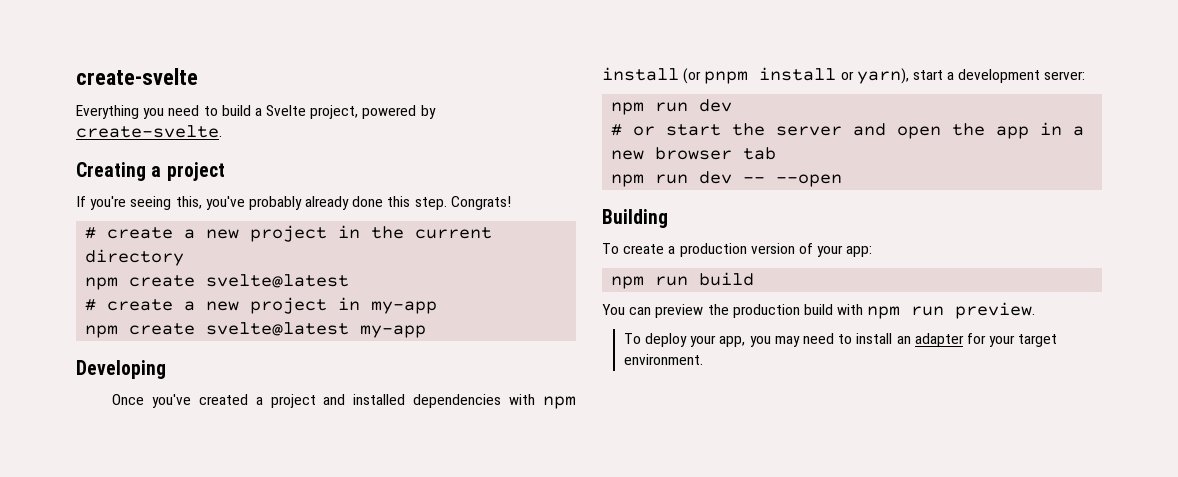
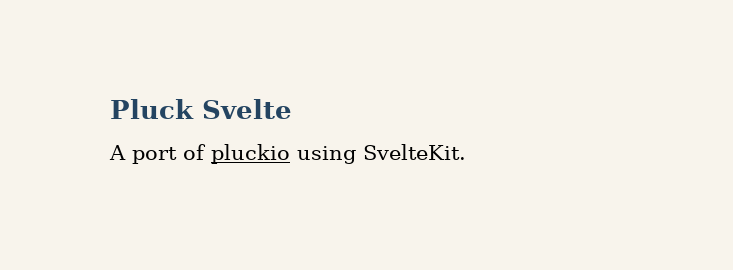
- create-svelte
- Everything you need to build a Svelte project, powered by create-svelte.
- Creating a project
- If you're seeing this, you've probably already done this step. Congrats!
- # create a new project in the current directory
- npm create svelte@latest
- # create a new project in my-app
- npm create svelte@latest my-app
- Developing
- Once you've created a project and installed dependencies with npm install (or pnpm install or yarn), start a development server:
- npm run dev
- # or start the server and open the app in a new browser tab
- npm run dev -- --open
- Building
- To create a production version of your app:
- npm run build
- You can preview the production build with npm run preview.
- To deploy your app, you may need to install an adapter for your target environment.
+ Pluck Svelte
+ A port of pluckio using SvelteKit.

